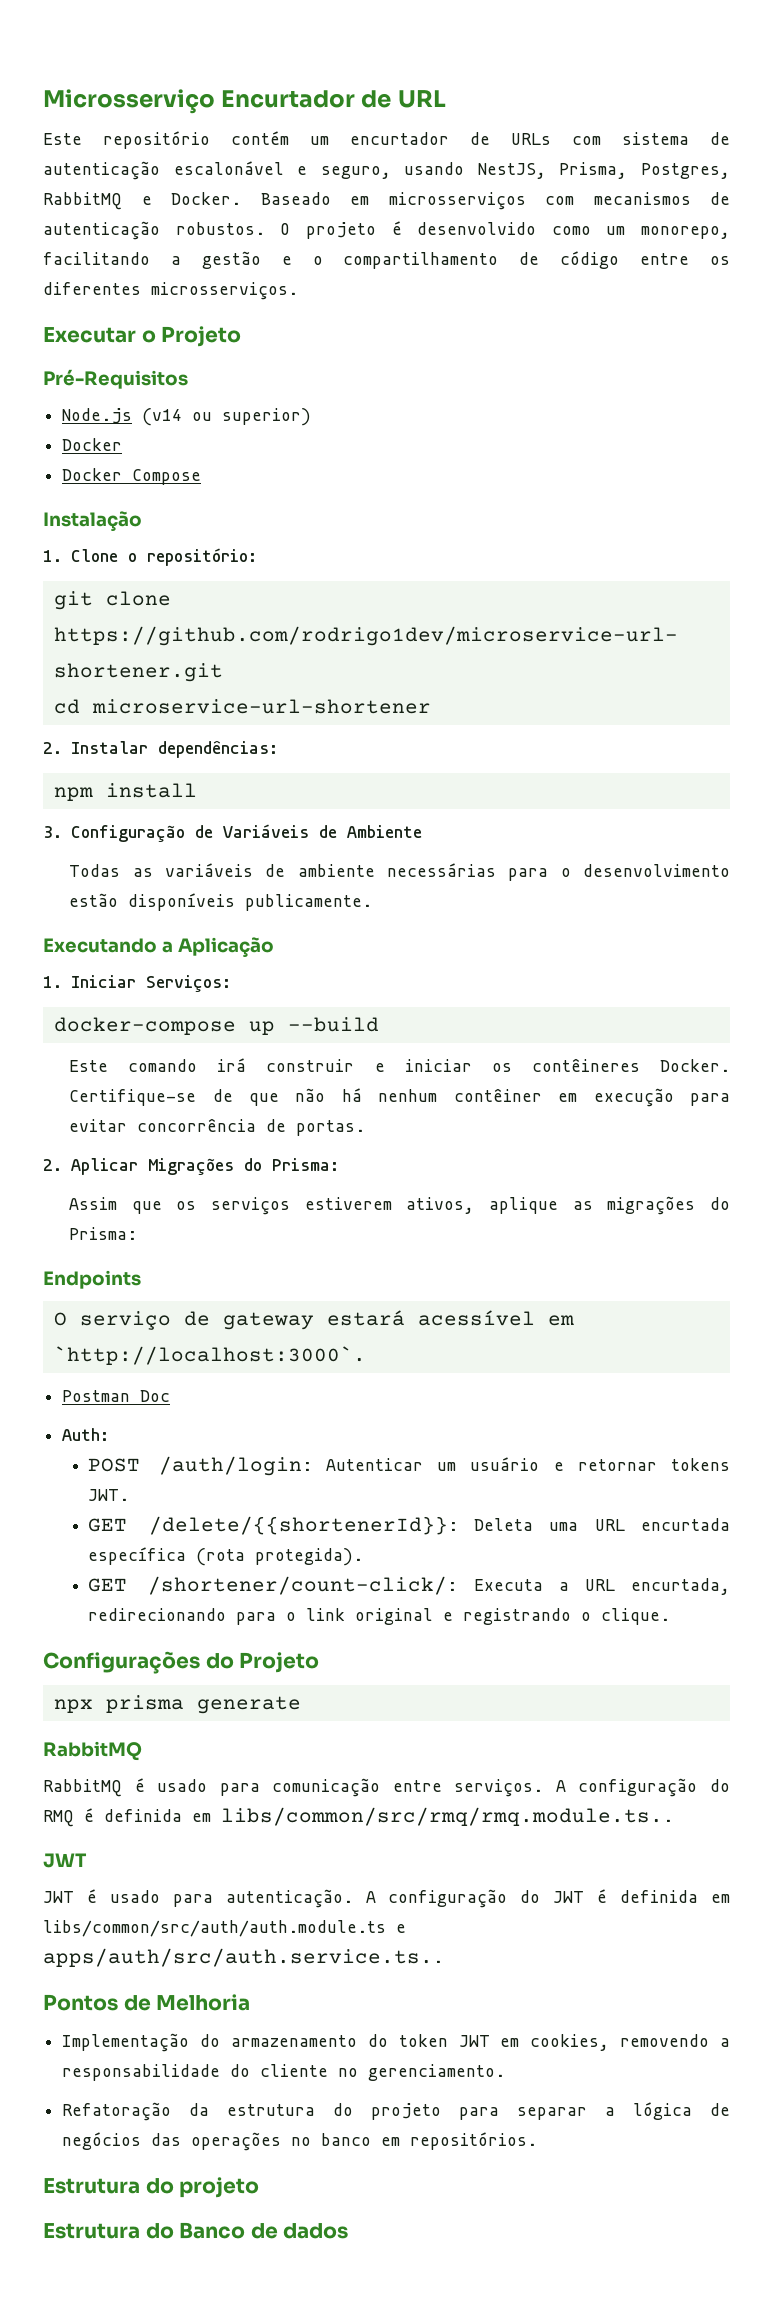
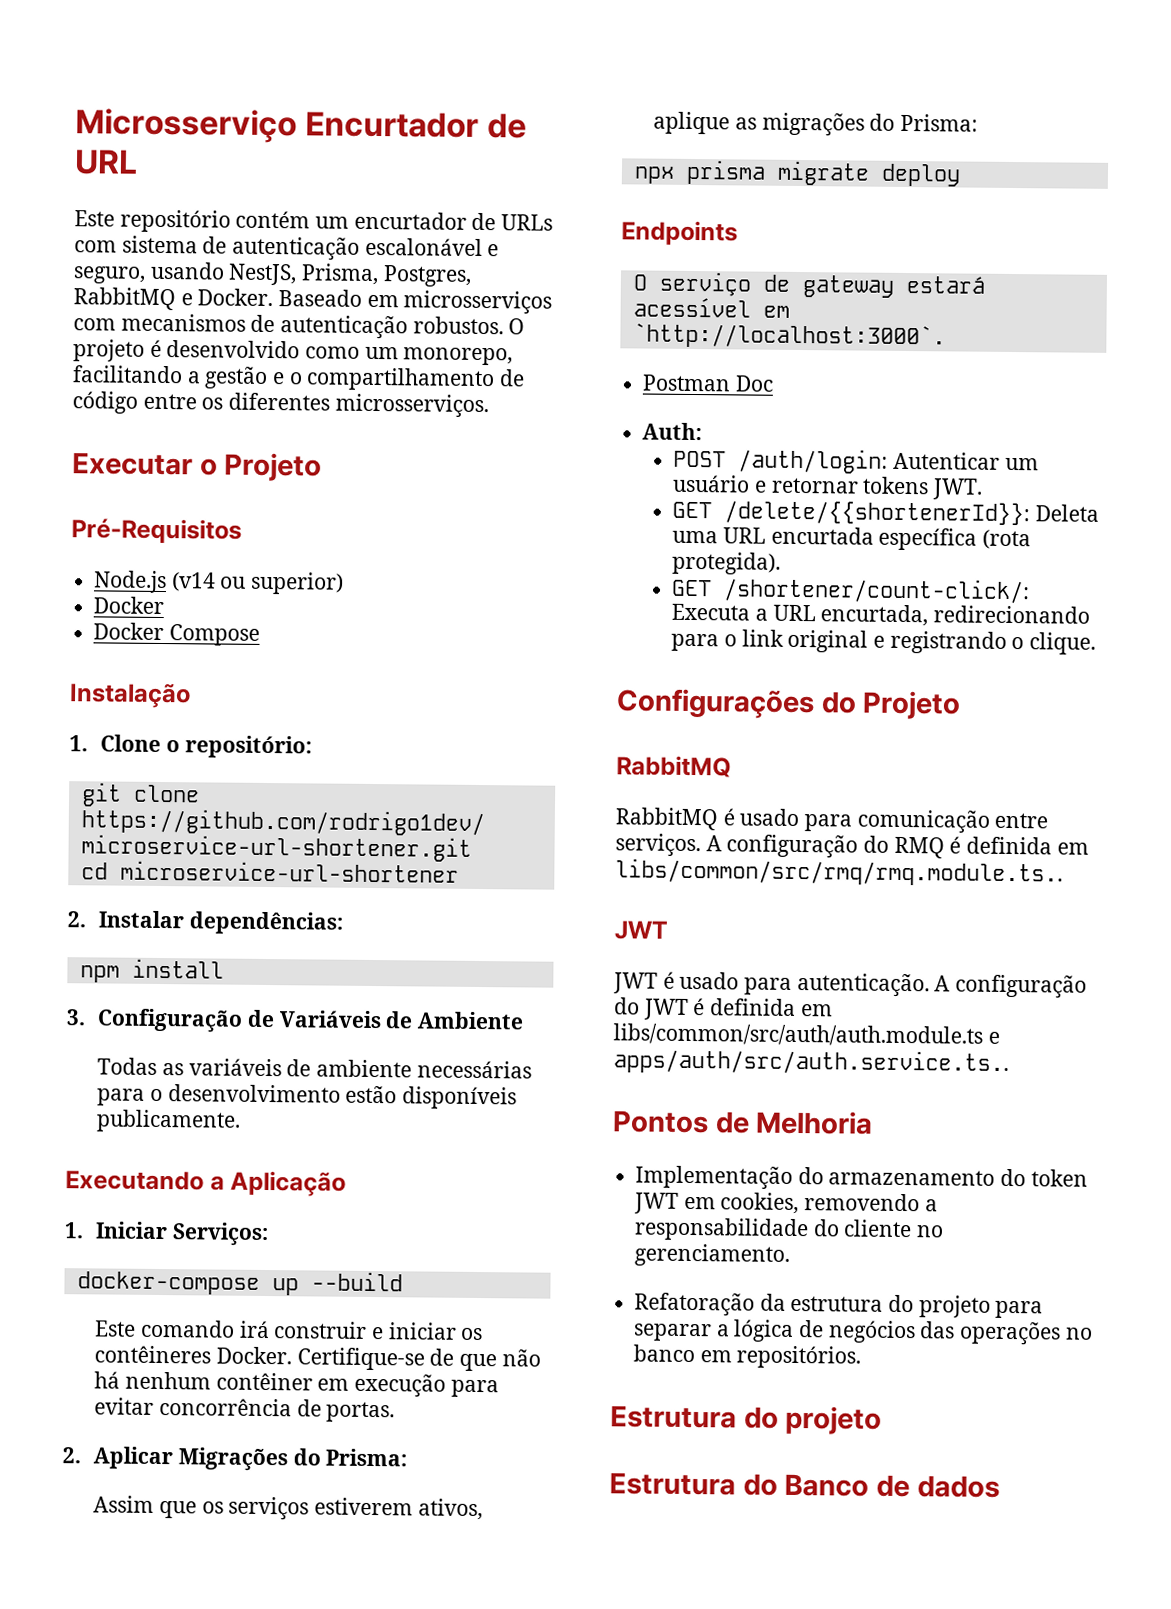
+ npx prisma migrate deploy
- npx prisma generate

